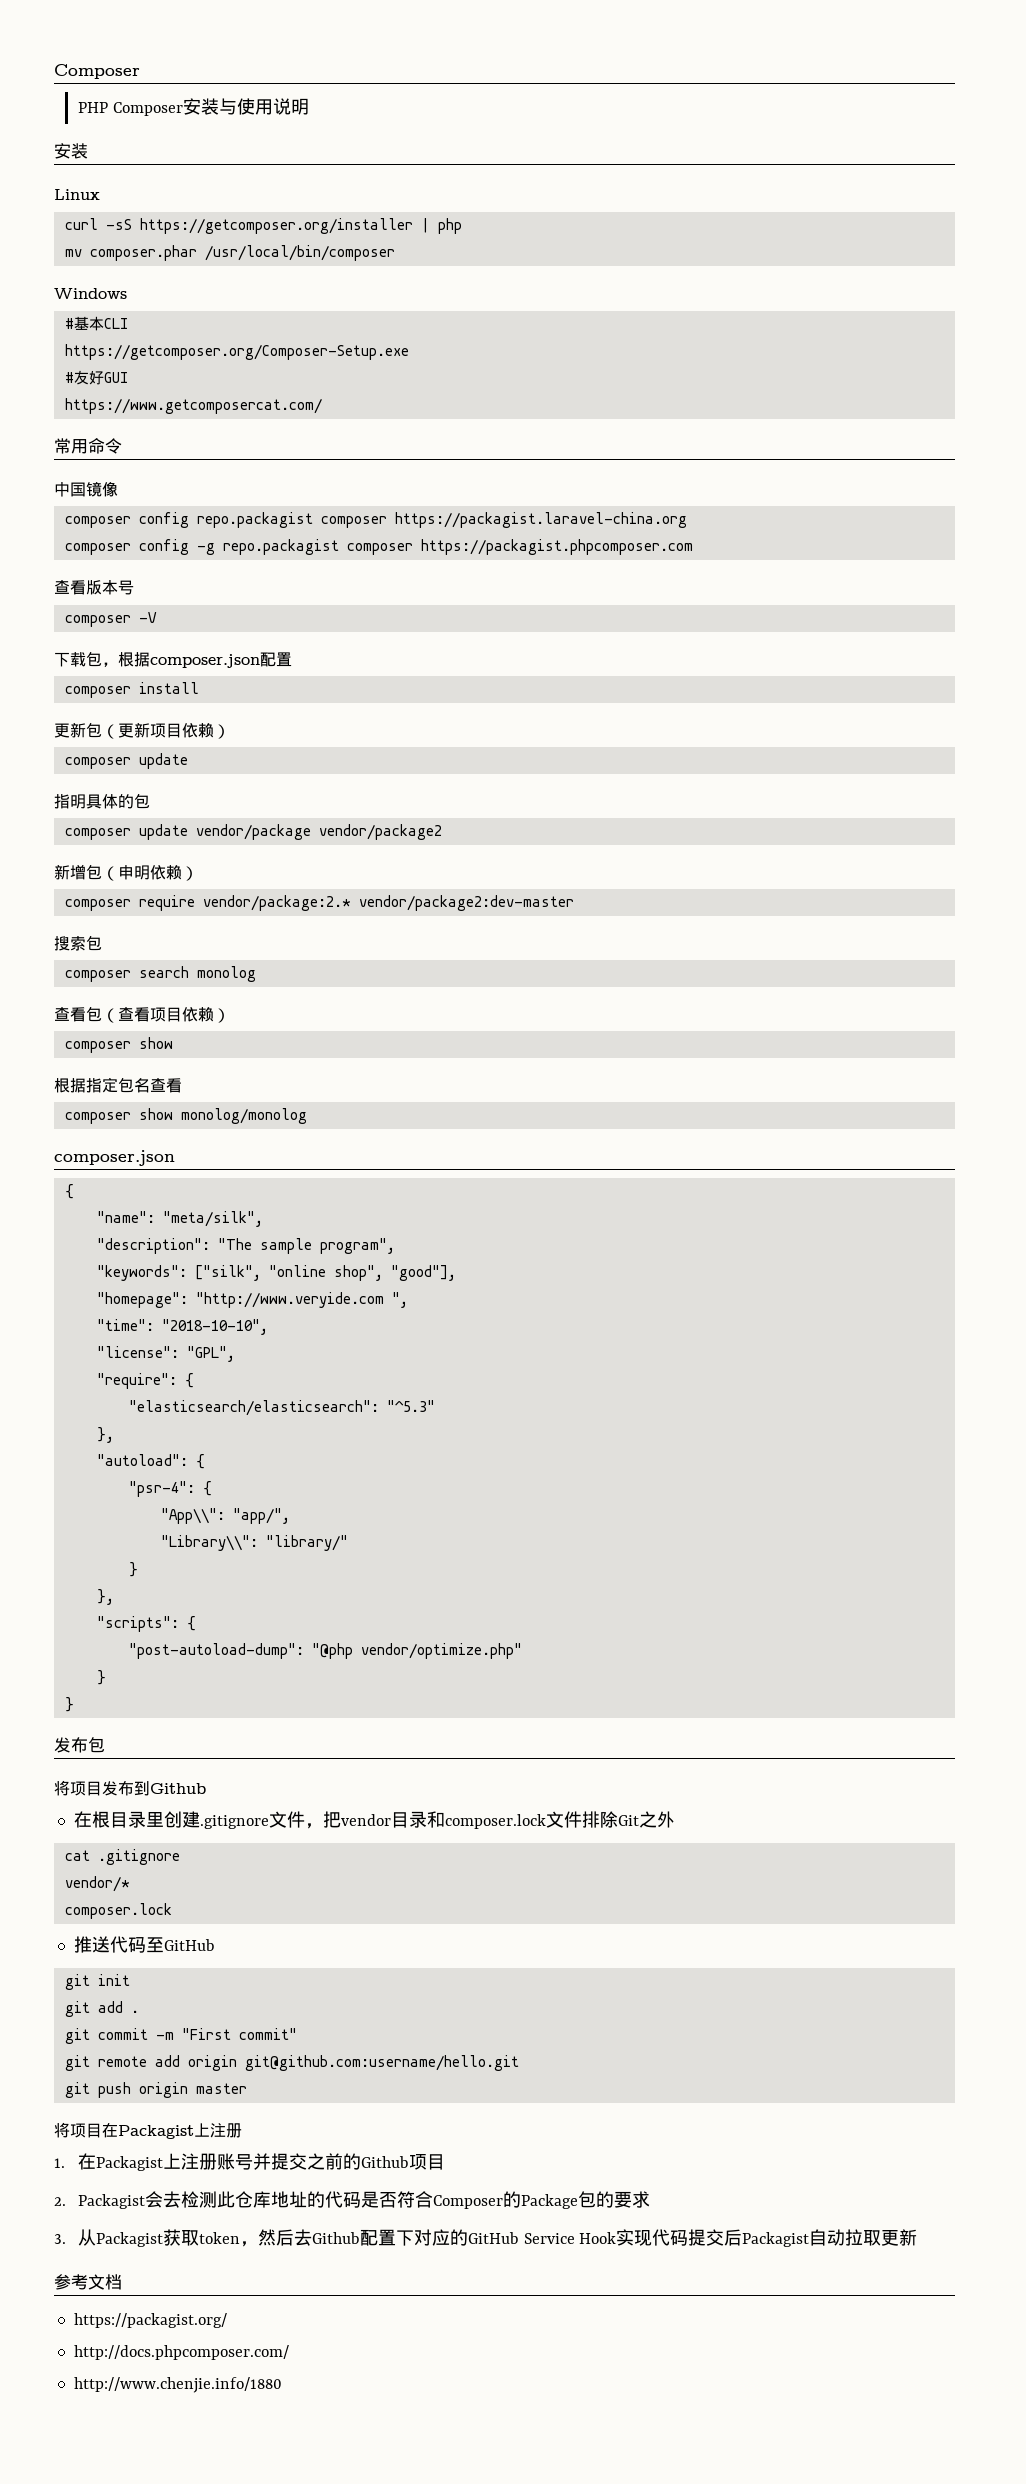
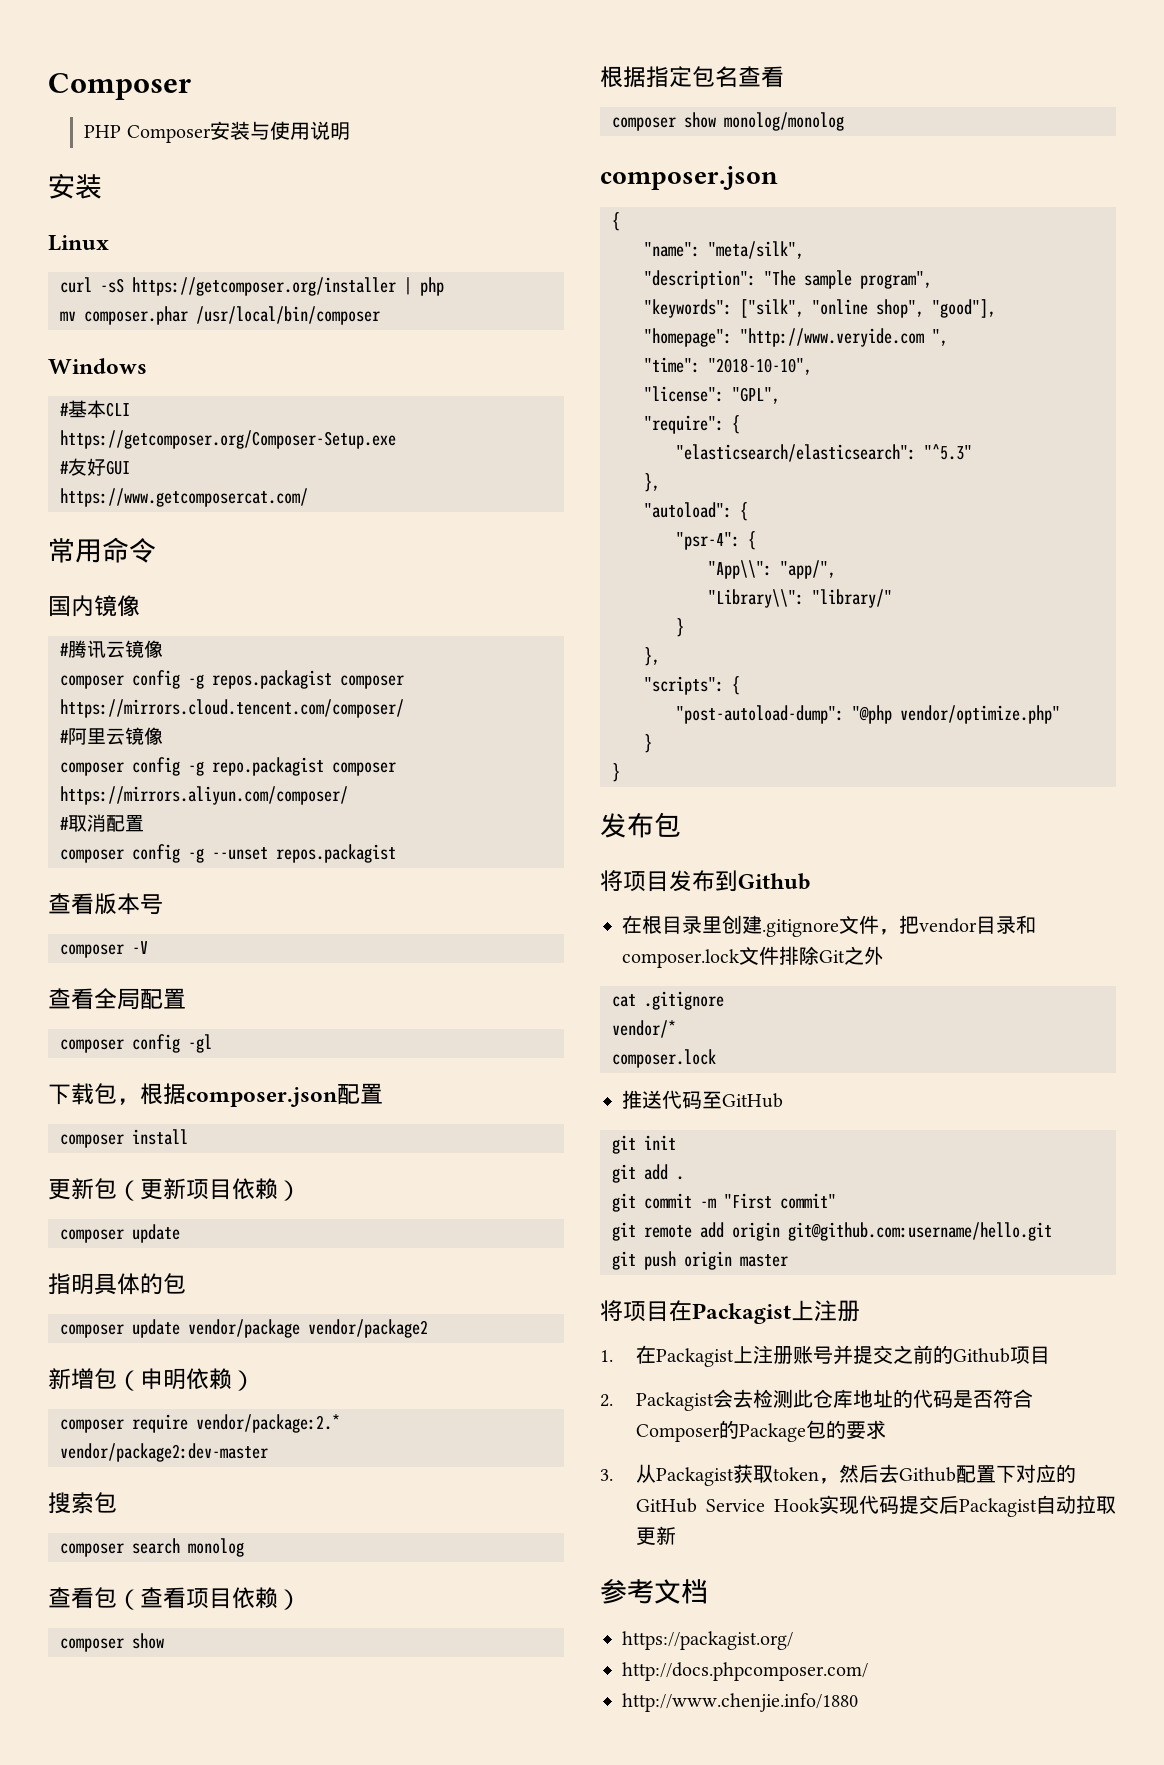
- 中国镜像
- composer config repo.packagist composer https://packagist.laravel-china.org
+ 国内镜像
+ #腾讯云镜像
+ composer config -g repos.packagist composer https://mirrors.cloud.tencent.com/composer/
+ #阿里云镜像
- composer config -g repo.packagist composer https://packagist.phpcomposer.com
+ composer config -g repo.packagist composer https://mirrors.aliyun.com/composer/
+ #取消配置
+ composer config -g --unset repos.packagist
+ 查看全局配置
+ composer config -gl

